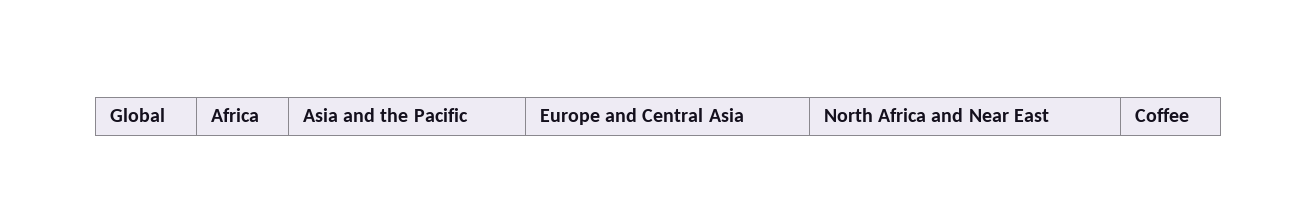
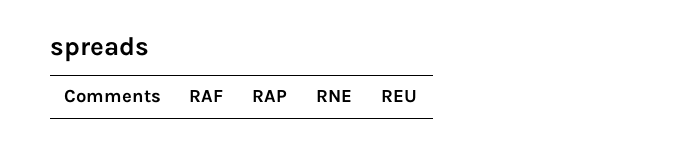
- Global | Africa | Asia and the Pacific | Europe and Central Asia | North Africa and Near East | Coffee
+ spreads
+ Comments | RAF | RAP | RNE | REU

